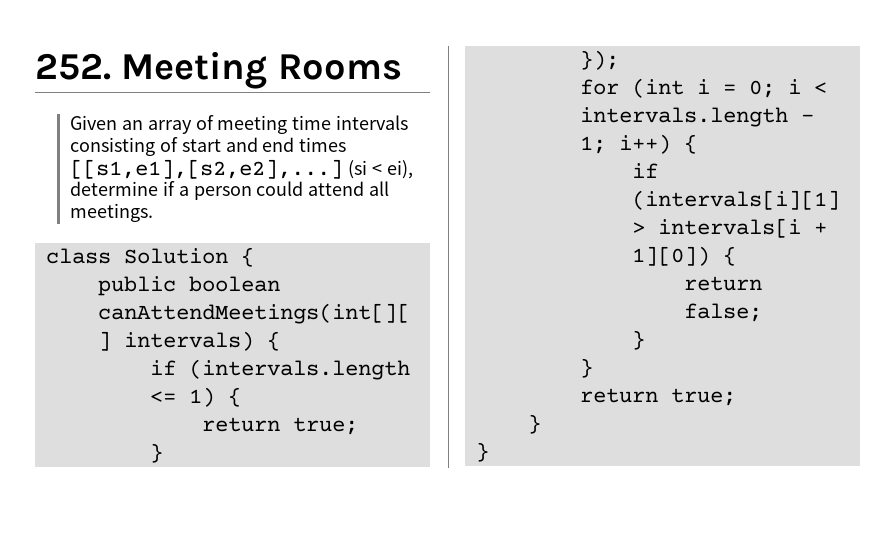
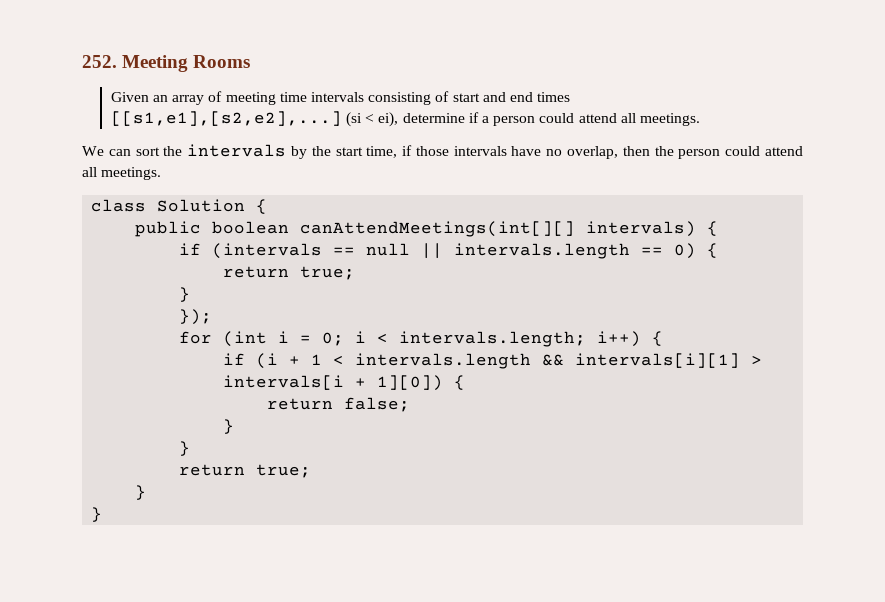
+ We can sort the intervals by the start time, if those intervals have no overlap, then the person could attend all meetings.
- if (intervals.length <= 1) {
+ if (intervals == null || intervals.length == 0) {
- for (int i = 0; i < intervals.length - 1; i++) {
+ for (int i = 0; i < intervals.length; i++) {
- if (intervals[i][1] > intervals[i + 1][0]) {
+ if (i + 1 < intervals.length && intervals[i][1] > intervals[i + 1][0]) {

